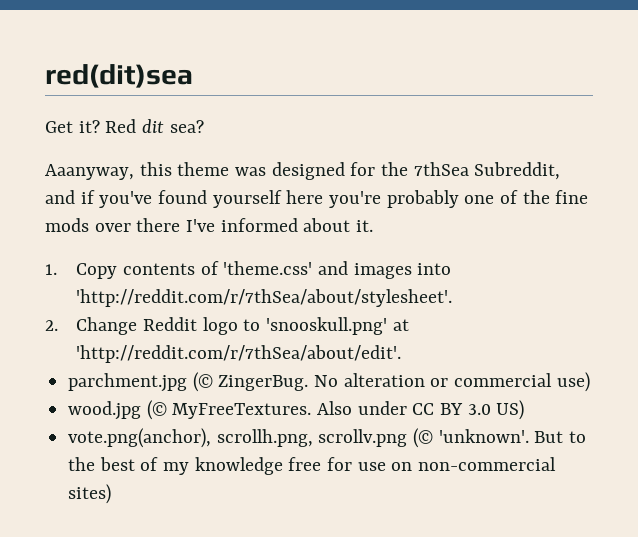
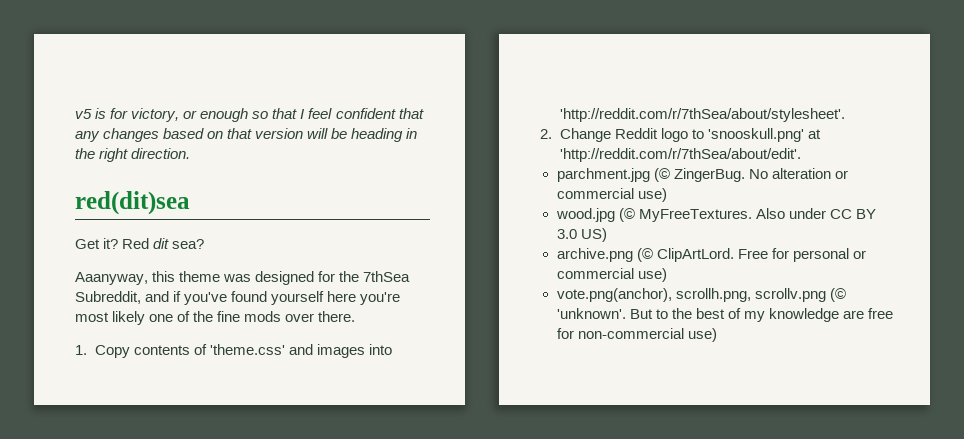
+ v5 is for victory, or enough so that I feel confident that any changes based on that version will be heading in the right direction.
- Aaanyway, this theme was designed for the 7thSea Subreddit, and if you've found yourself here you're probably one of the fine mods over there I've informed about it.
+ Aaanyway, this theme was designed for the 7thSea Subreddit, and if you've found yourself here you're most likely one of the fine mods over there.
+ archive.png (© ClipArtLord. Free for personal or commercial use)
- But to the best of my knowledge free for use on non-commercial sites)
+ But to the best of my knowledge are free for non-commercial use)

